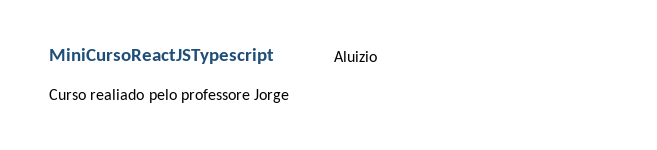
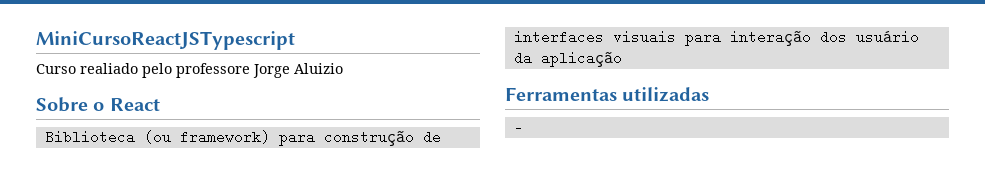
+ Sobre o React
+ Biblioteca (ou framework) para construção de interfaces visuais para interação dos usuário da aplicação
+ Ferramentas utilizadas
+ -

